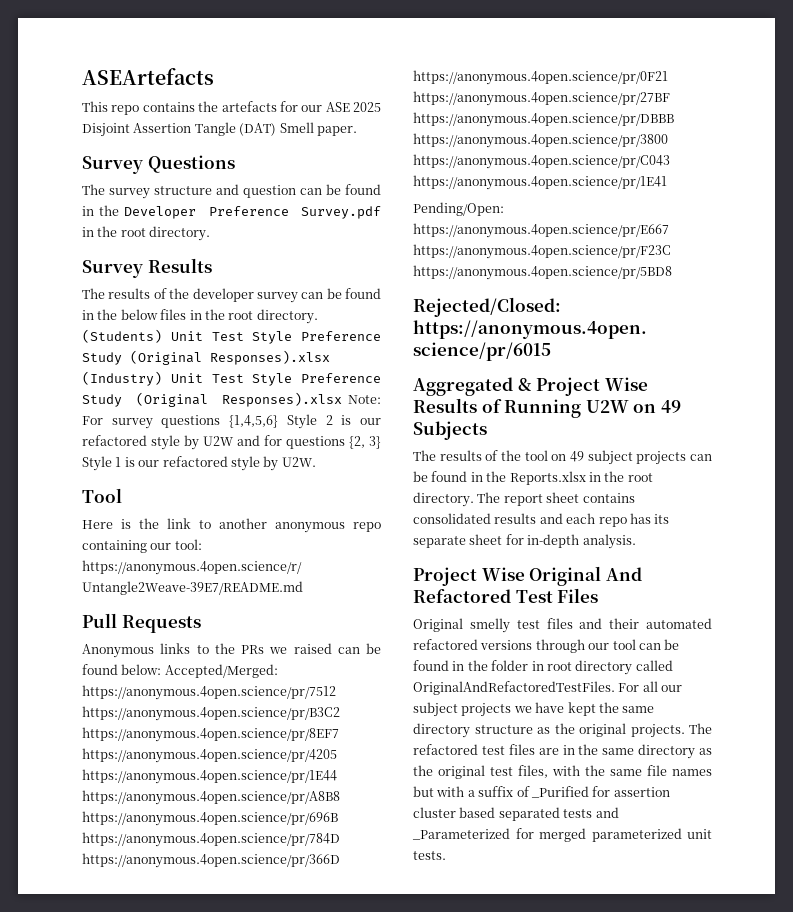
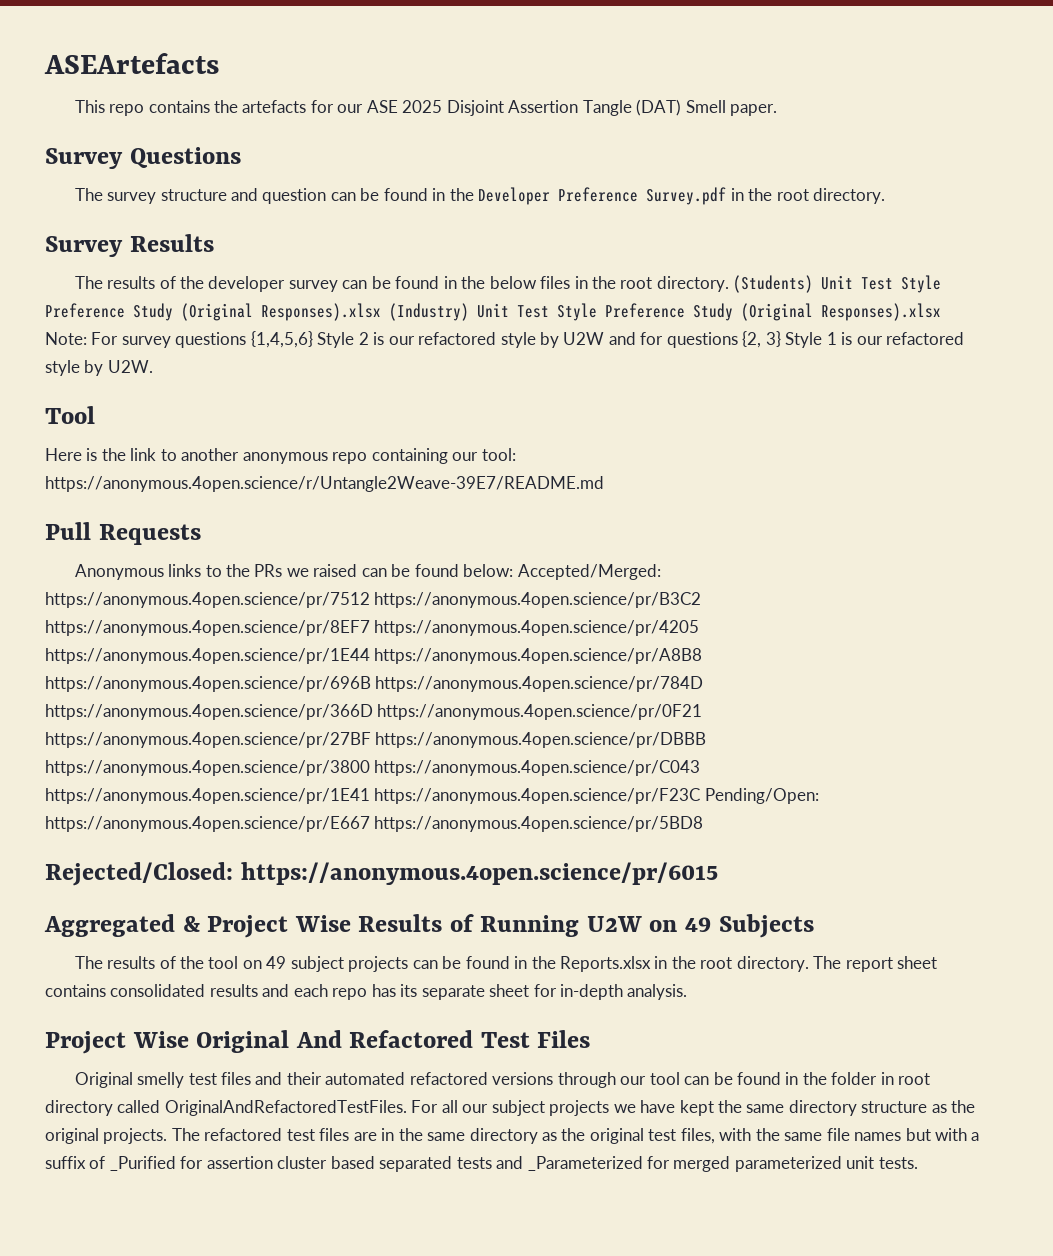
- Anonymous links to the PRs we raised can be found below: Accepted/Merged: https://anonymous.4open.science/pr/7512 https://anonymous.4open.science/pr/B3C2 https://anonymous.4open.science/pr/8EF7 https://anonymous.4open.science/pr/4205 https://anonymous.4open.science/pr/1E44 https://anonymous.4open.science/pr/A8B8 https://anonymous.4open.science/pr/696B https://anonymous.4open.science/pr/784D https://anonymous.4open.science/pr/366D https://anonymous.4open.science/pr/0F21 https://anonymous.4open.science/pr/27BF https://anonymous.4open.science/pr/DBBB https://anonymous.4open.science/pr/3800 https://anonymous.4open.science/pr/C043 https://anonymous.4open.science/pr/1E41
- Pending/Open: https://anonymous.4open.science/pr/E667 https://anonymous.4open.science/pr/F23C https://anonymous.4open.science/pr/5BD8
+ Anonymous links to the PRs we raised can be found below: Accepted/Merged: https://anonymous.4open.science/pr/7512 https://anonymous.4open.science/pr/B3C2 https://anonymous.4open.science/pr/8EF7 https://anonymous.4open.science/pr/4205 https://anonymous.4open.science/pr/1E44 https://anonymous.4open.science/pr/A8B8 https://anonymous.4open.science/pr/696B https://anonymous.4open.science/pr/784D https://anonymous.4open.science/pr/366D https://anonymous.4open.science/pr/0F21 https://anonymous.4open.science/pr/27BF https://anonymous.4open.science/pr/DBBB https://anonymous.4open.science/pr/3800 https://anonymous.4open.science/pr/C043 https://anonymous.4open.science/pr/1E41 https://anonymous.4open.science/pr/F23C Pending/Open: https://anonymous.4open.science/pr/E667 https://anonymous.4open.science/pr/5BD8

